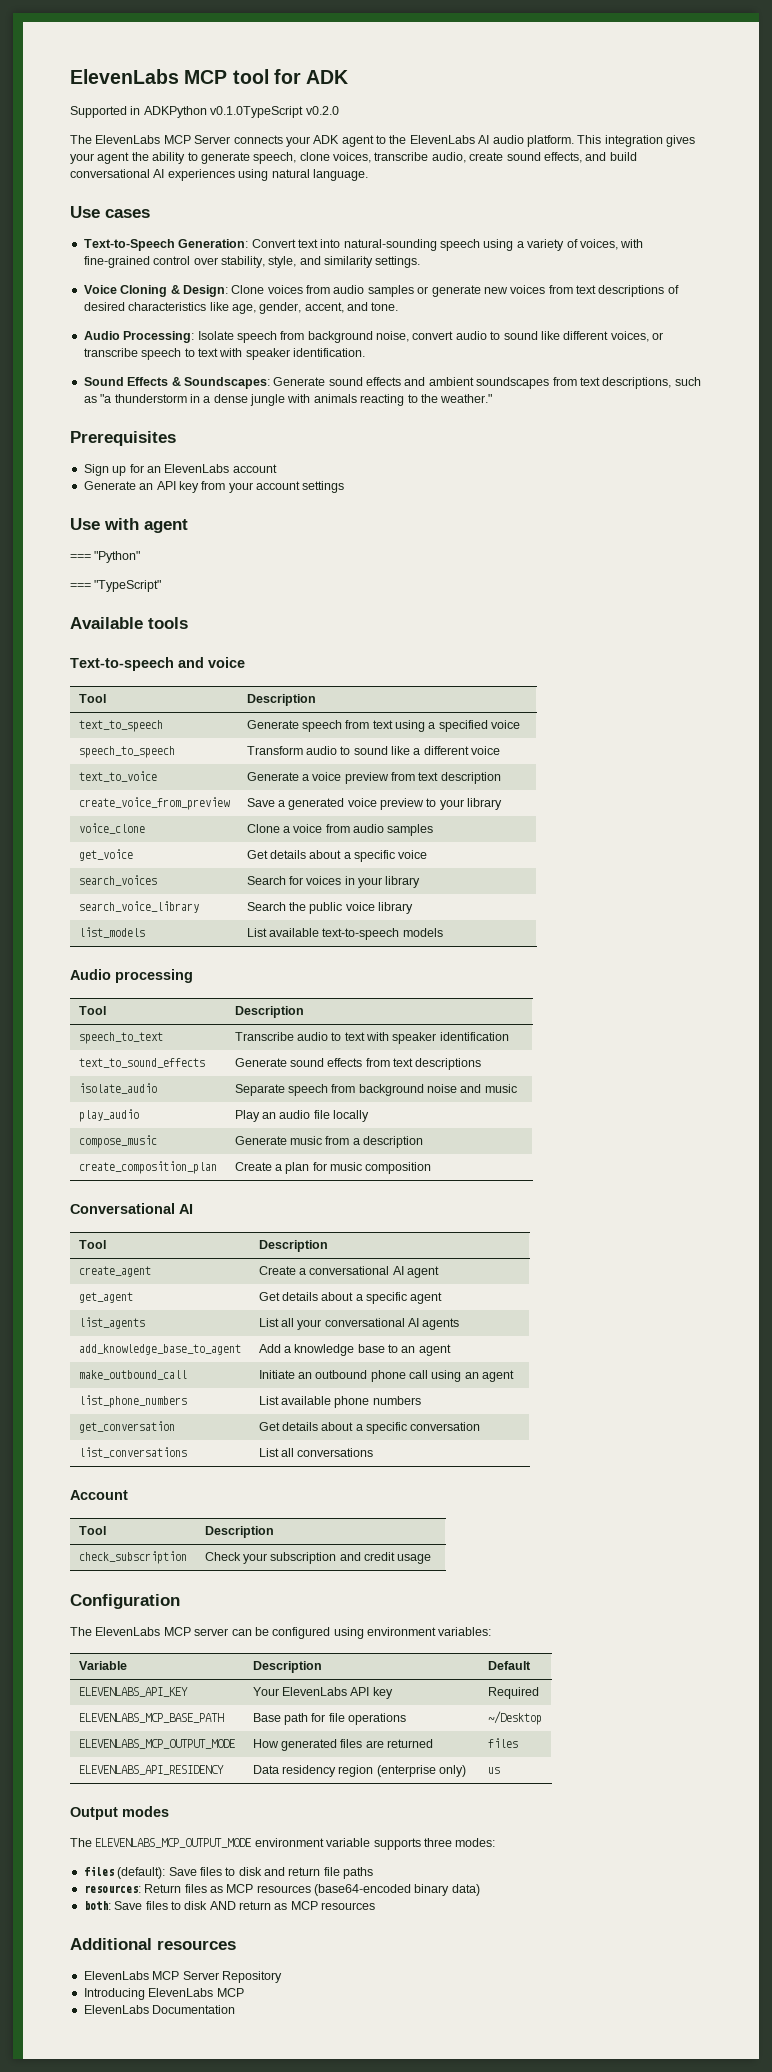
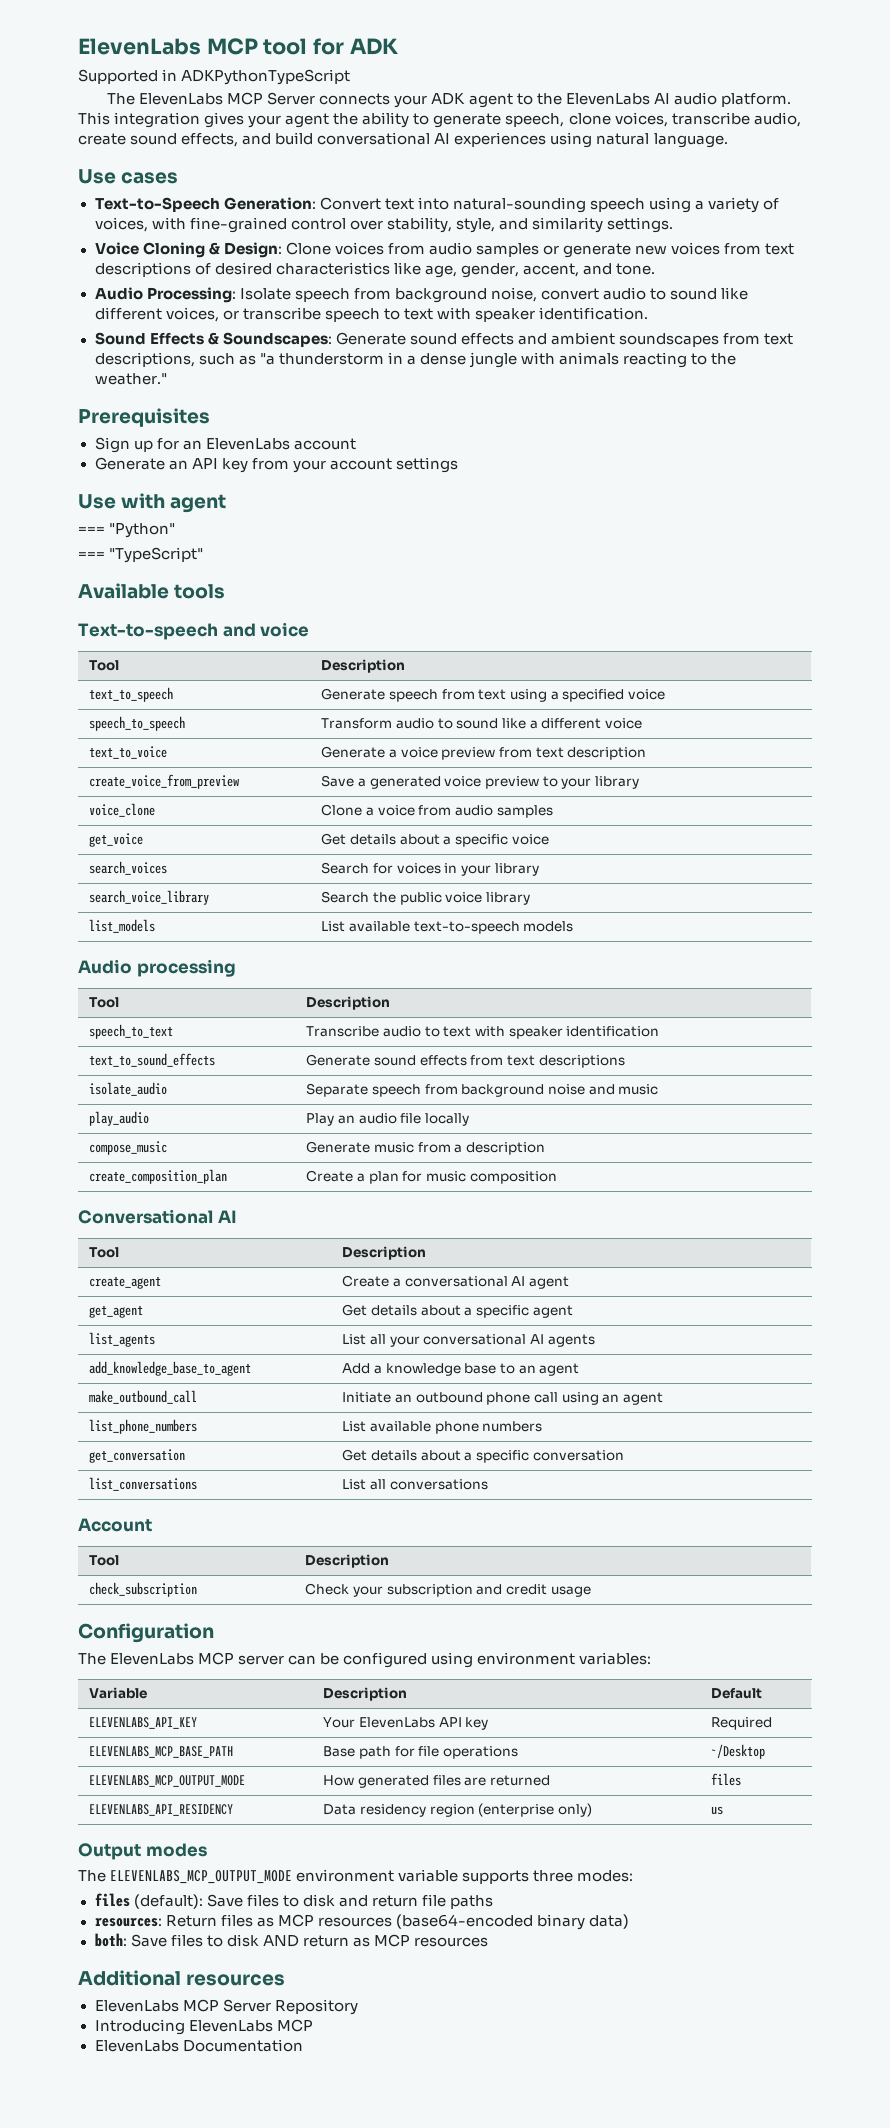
- Supported in ADKPython v0.1.0TypeScript v0.2.0
+ Supported in ADKPythonTypeScript

